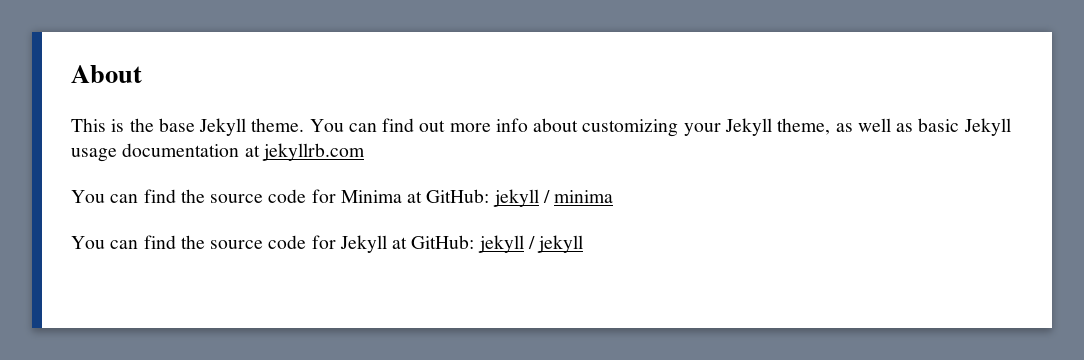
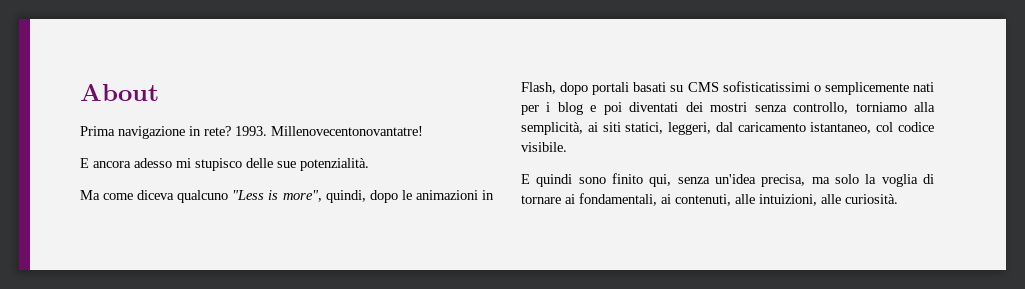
- This is the base Jekyll theme. You can find out more info about customizing your Jekyll theme, as well as basic Jekyll usage documentation at jekyllrb.com
- You can find the source code for Minima at GitHub: jekyll / minima
- You can find the source code for Jekyll at GitHub: jekyll / jekyll
+ Prima navigazione in rete? 1993. Millenovecentonovantatre!
+ E ancora adesso mi stupisco delle sue potenzialità.
+ Ma come diceva qualcuno "Less is more", quindi, dopo le animazioni in Flash, dopo portali basati su CMS sofisticatissimi o semplicemente nati per i blog e poi diventati dei mostri senza controllo, torniamo alla semplicità, ai siti statici, leggeri, dal caricamento istantaneo, col codice visibile.
+ E quindi sono finito qui, senza un'idea precisa, ma solo la voglia di tornare ai fondamentali, ai contenuti, alle intuizioni, alle curiosità.

